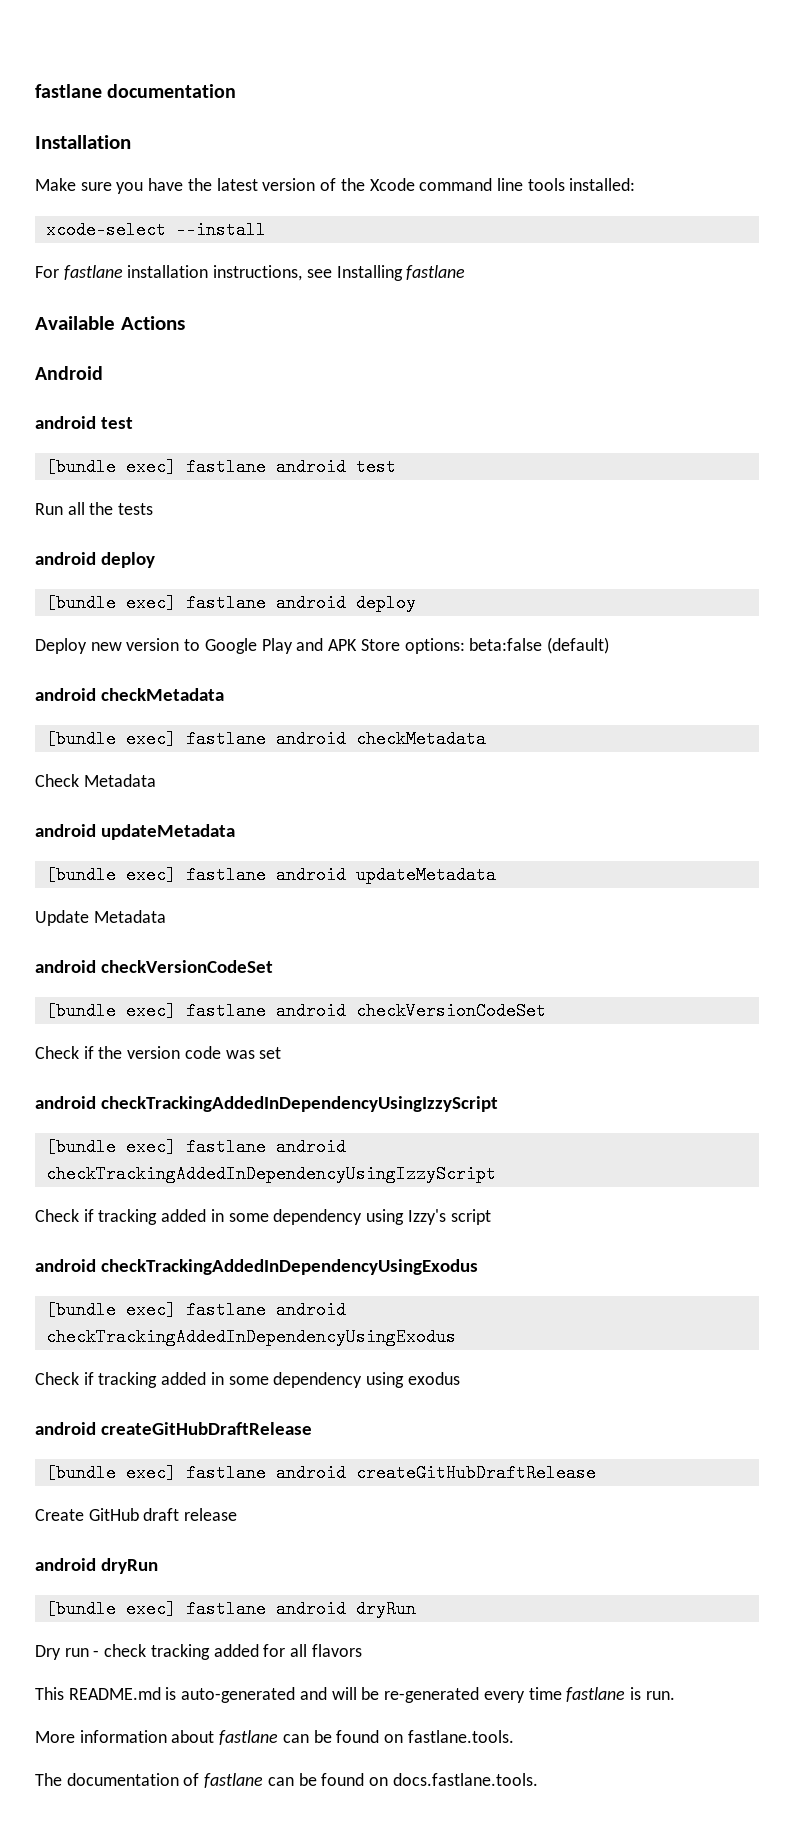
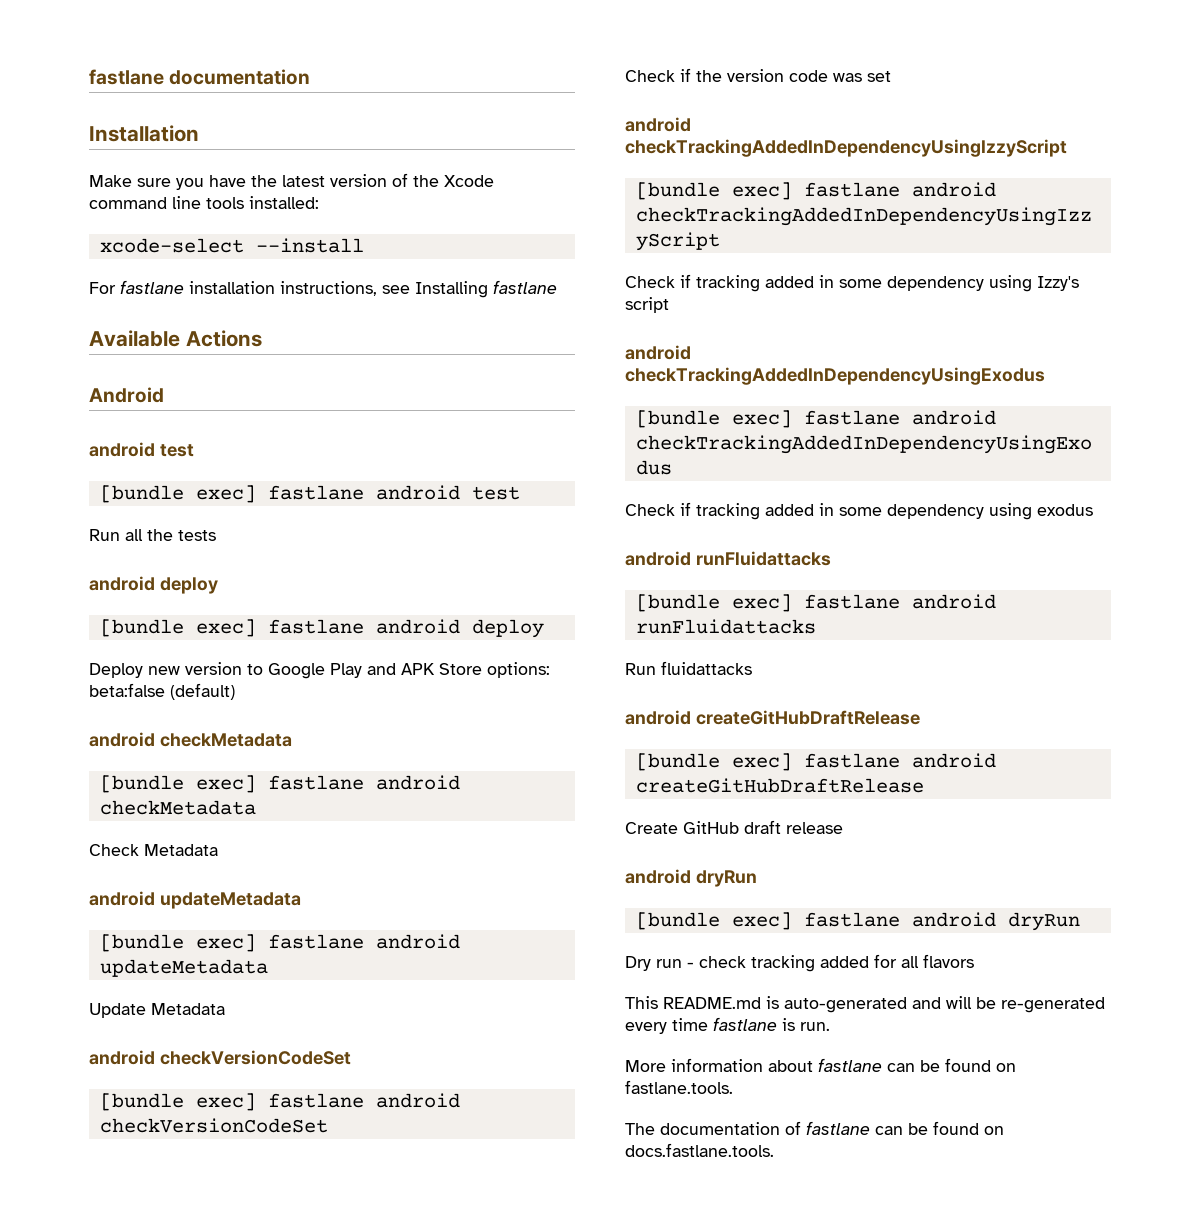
  Check if tracking added in some dependency using exodus
+ android runFluidattacks
+ [bundle exec] fastlane android runFluidattacks
+ Run fluidattacks

